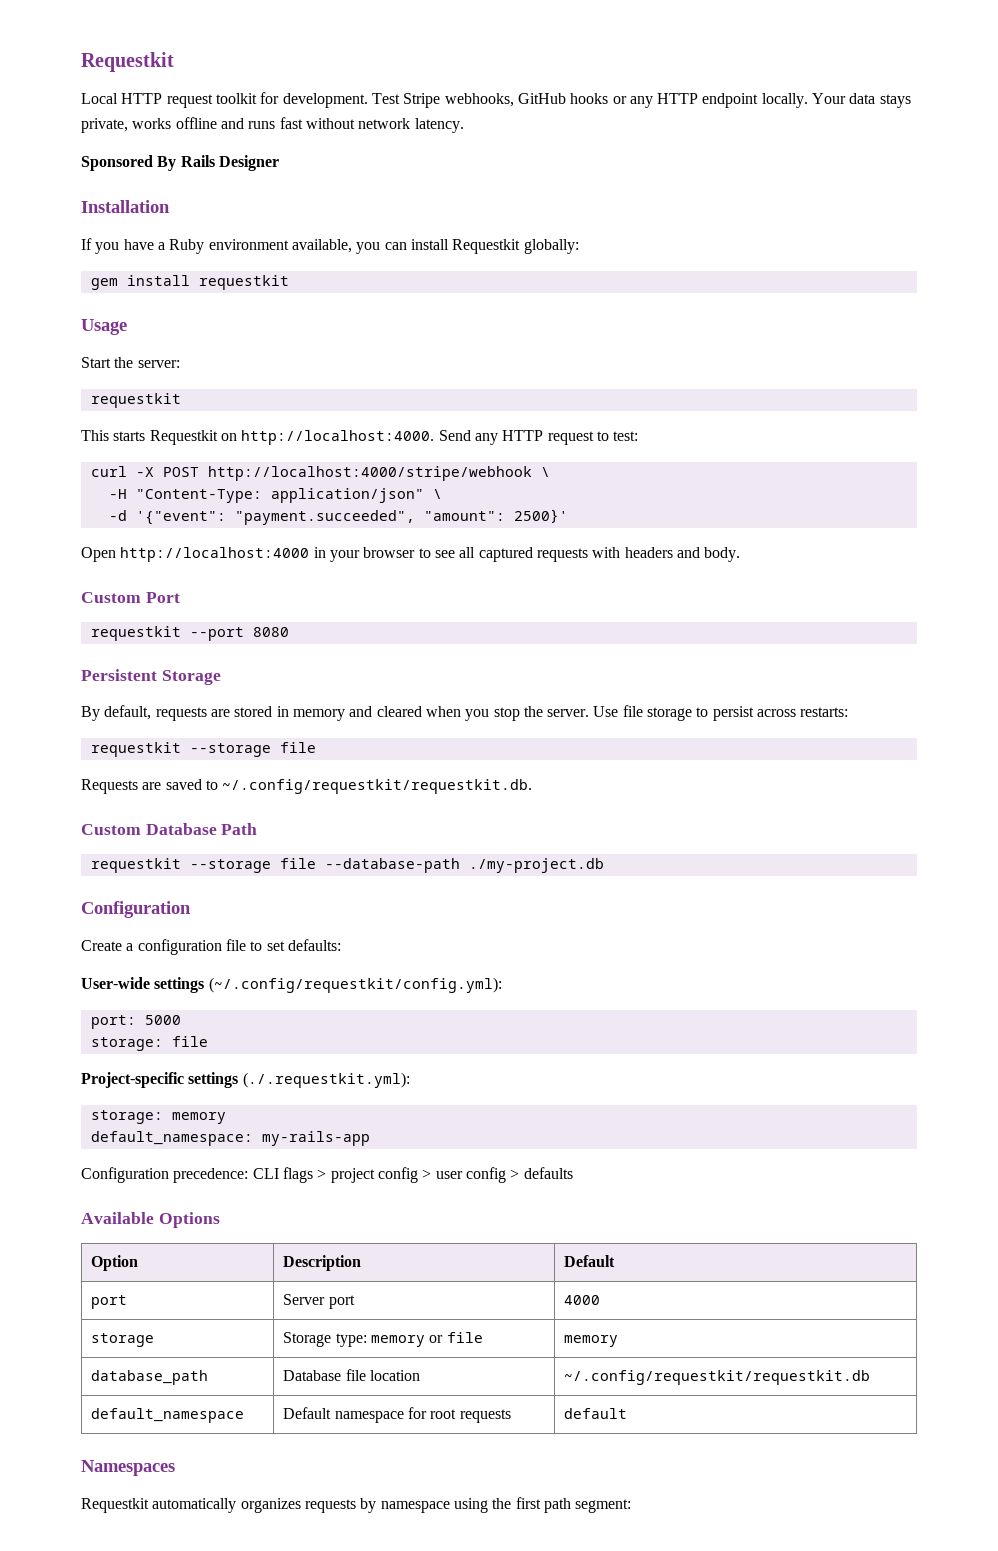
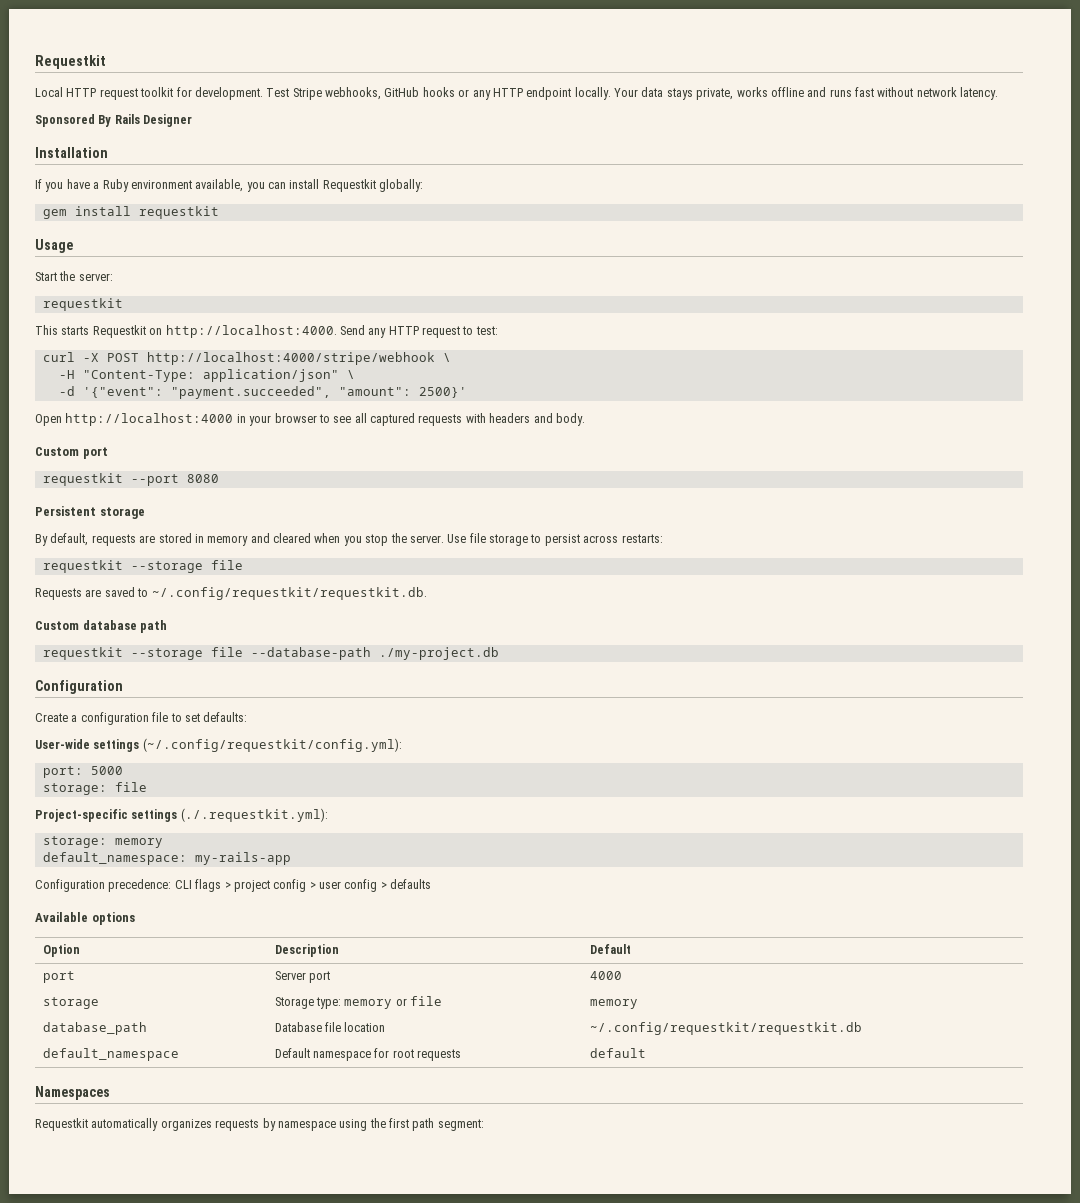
- Custom Port
+ Custom port
- Persistent Storage
+ Persistent storage
- Custom Database Path
+ Custom database path
- Available Options
+ Available options

